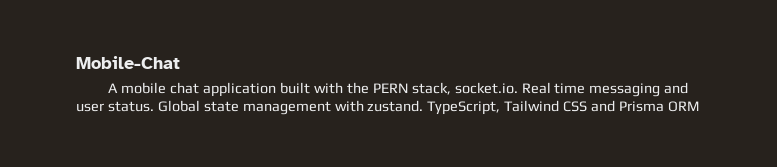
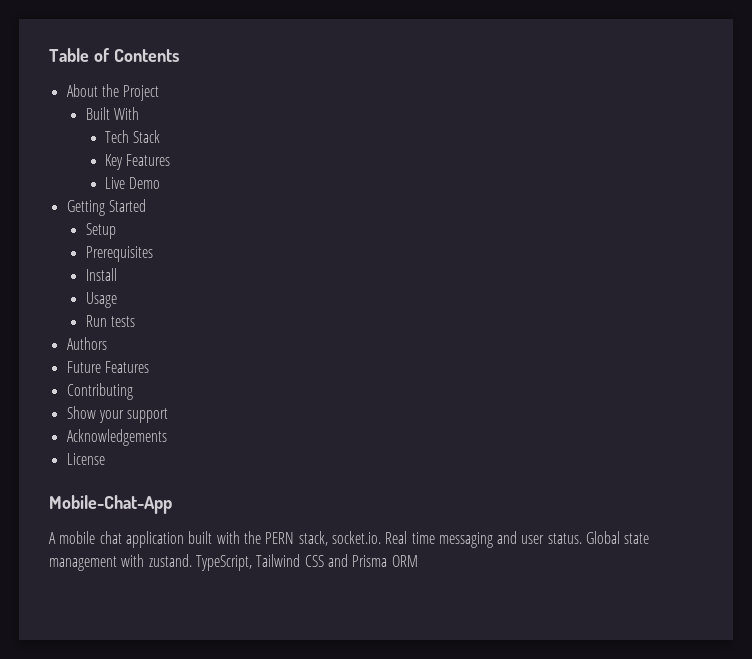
- Mobile-Chat
+ Table of Contents
+ About the Project
+ Built With
+ Tech Stack
+ Key Features
+ Live Demo
+ Getting Started
+ Setup
+ Prerequisites
+ Install
+ Usage
+ Run tests
+ Authors
+ Future Features
+ Contributing
+ Show your support
+ Acknowledgements
+ License
+ Mobile-Chat-App

